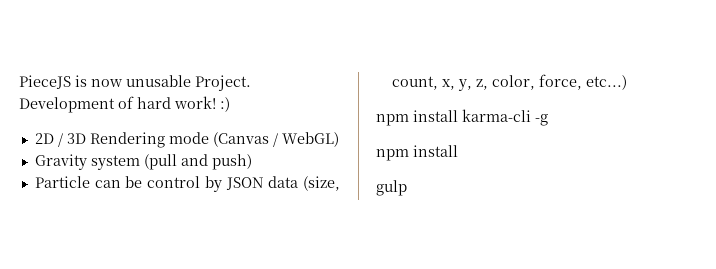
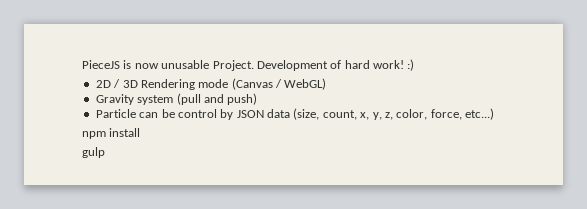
- npm install karma-cli -g

